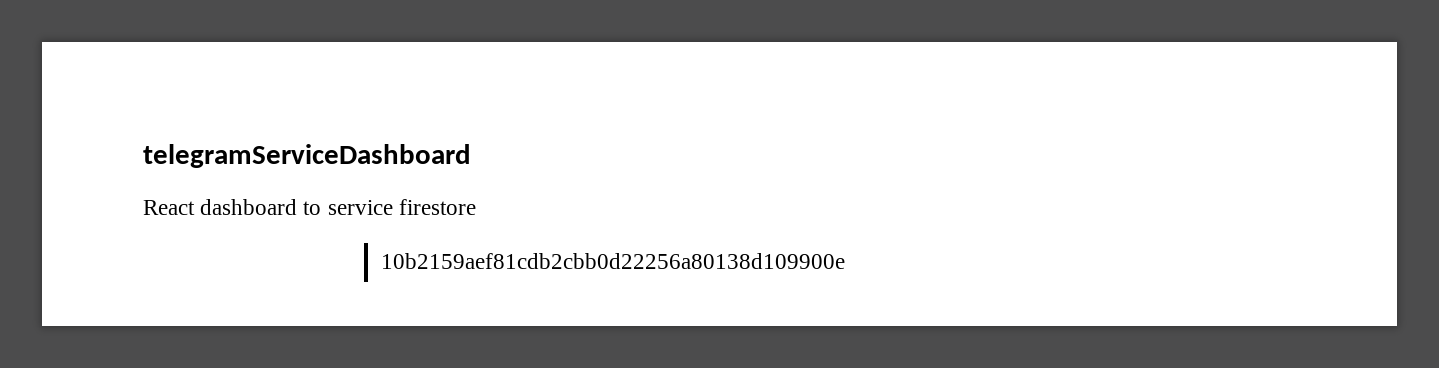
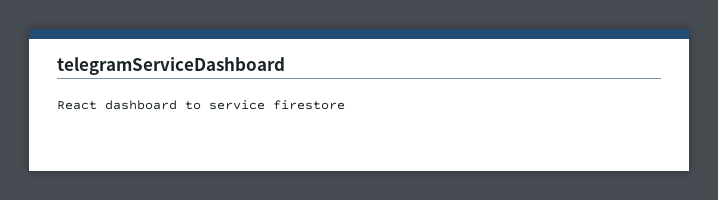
- 10b2159aef81cdb2cbb0d22256a80138d109900e

